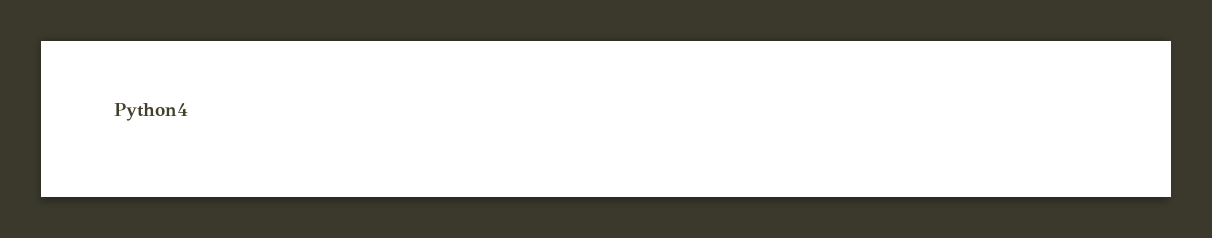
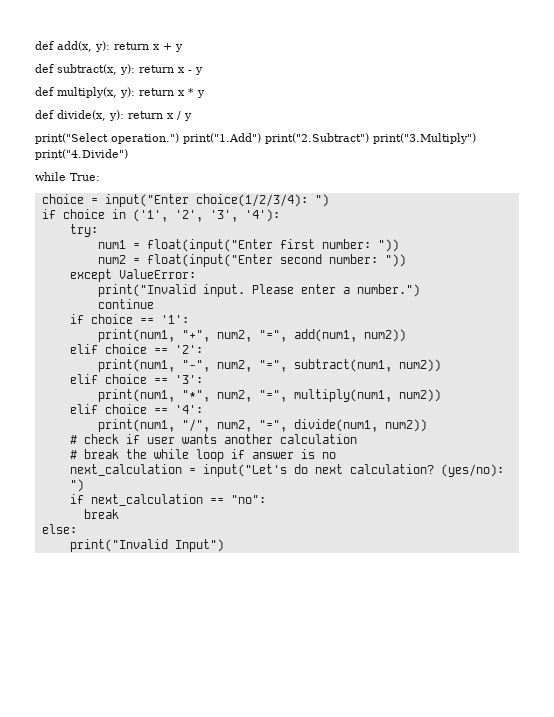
- Python4
+ def add(x, y): return x + y
+ def subtract(x, y): return x - y
+ def multiply(x, y): return x * y
+ def divide(x, y): return x / y
+ print("Select operation.") print("1.Add") print("2.Subtract") print("3.Multiply") print("4.Divide")
+ while True:
+ choice = input("Enter choice(1/2/3/4): ")
+ if choice in ('1', '2', '3', '4'):
+ try:
+ num1 = float(input("Enter first number: "))
+ num2 = float(input("Enter second number: "))
+ except ValueError:
+ print("Invalid input. Please enter a number.")
+ continue
+ if choice == '1':
+ print(num1, "+", num2, "=", add(num1, num2))
+ elif choice == '2':
+ print(num1, "-", num2, "=", subtract(num1, num2))
+ elif choice == '3':
+ print(num1, "*", num2, "=", multiply(num1, num2))
+ elif choice == '4':
+ print(num1, "/", num2, "=", divide(num1, num2))
+ # check if user wants another calculation
+ # break the while loop if answer is no
+ next_calculation = input("Let's do next calculation? (yes/no): ")
+ if next_calculation == "no":
+ break
+ else:
+ print("Invalid Input")

